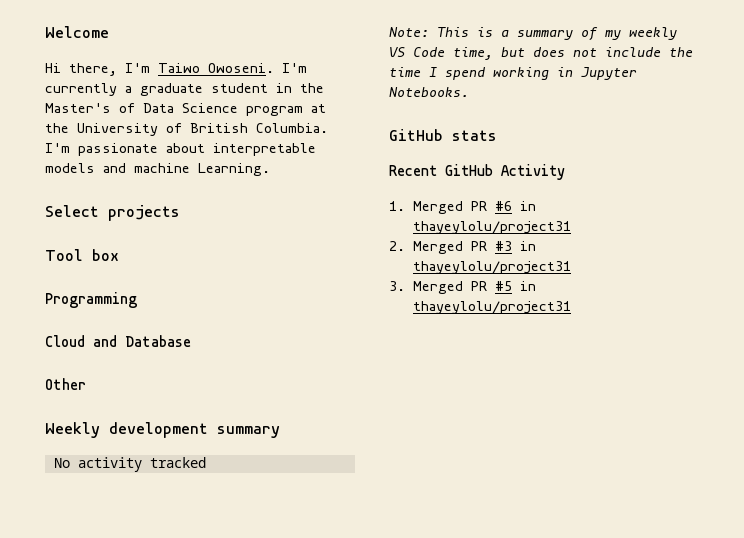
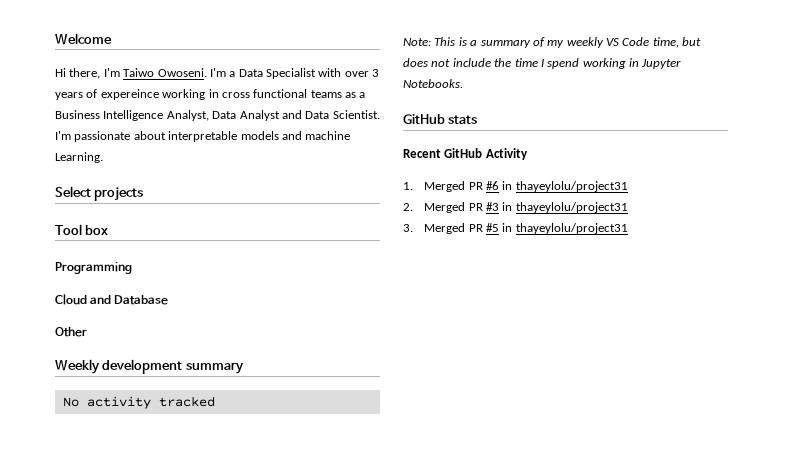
- I'm currently a graduate student in the Master's of Data Science program at the University of British Columbia.
+ I'm a Data Specialist with over 3 years of expereince working in cross functional teams as a Business Intelligence Analyst, Data Analyst and Data Scientist.

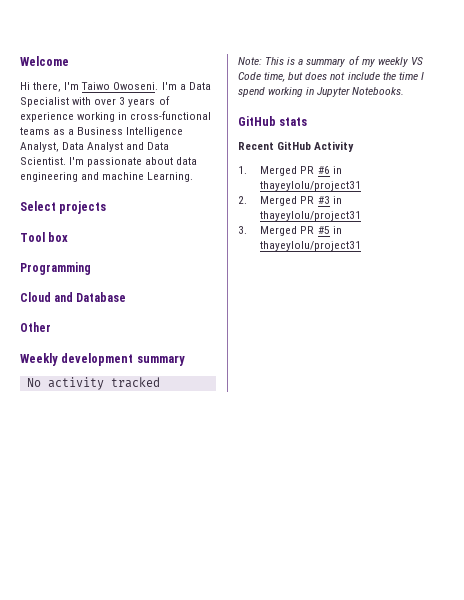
- I'm a Data Specialist with over 3 years of expereince working in cross functional teams as a Business Intelligence Analyst, Data Analyst and Data Scientist.
+ I'm a Data Specialist with over 3 years of experience working in cross-functional teams as a Business Intelligence Analyst, Data Analyst and Data Scientist.
- I'm passionate about interpretable models and machine Learning.
+ I'm passionate about data engineering and machine Learning.

